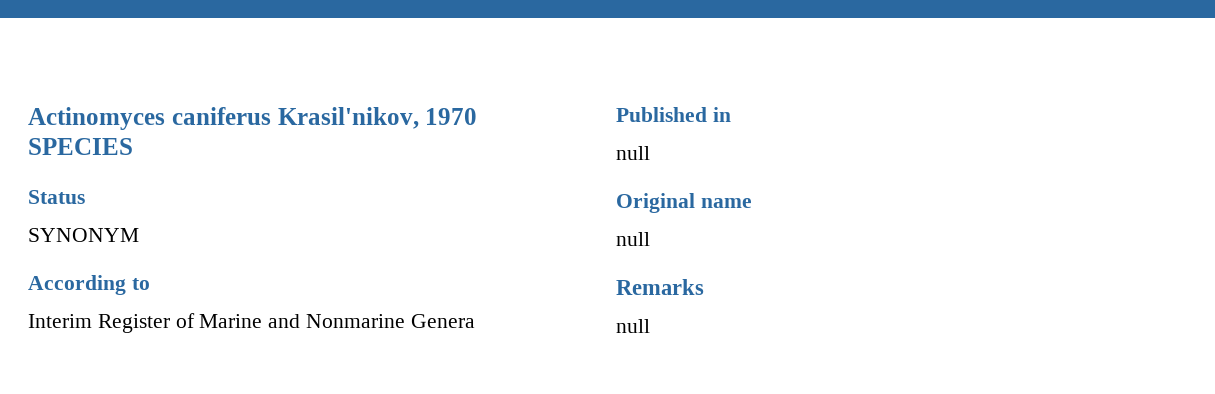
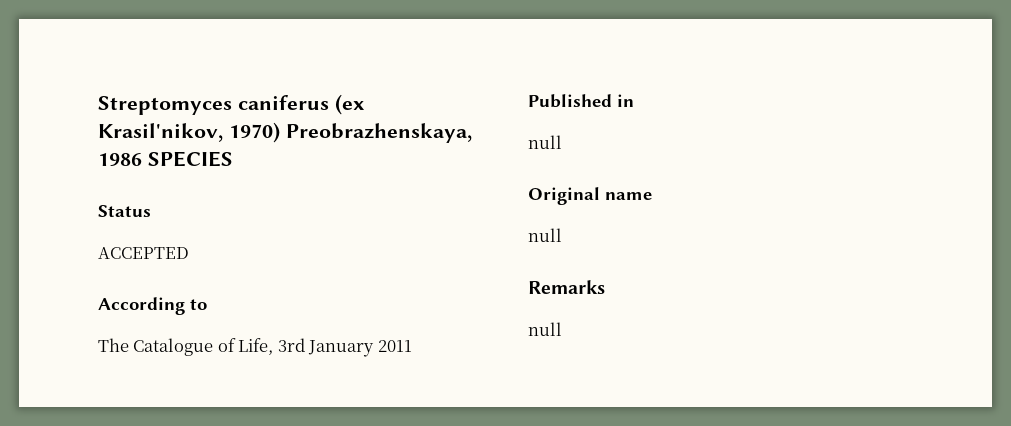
- Actinomyces caniferus Krasil'nikov, 1970 SPECIES
+ Streptomyces caniferus (ex Krasil'nikov, 1970) Preobrazhenskaya, 1986 SPECIES
- SYNONYM
+ ACCEPTED
- Interim Register of Marine and Nonmarine Genera
+ The Catalogue of Life, 3rd January 2011

